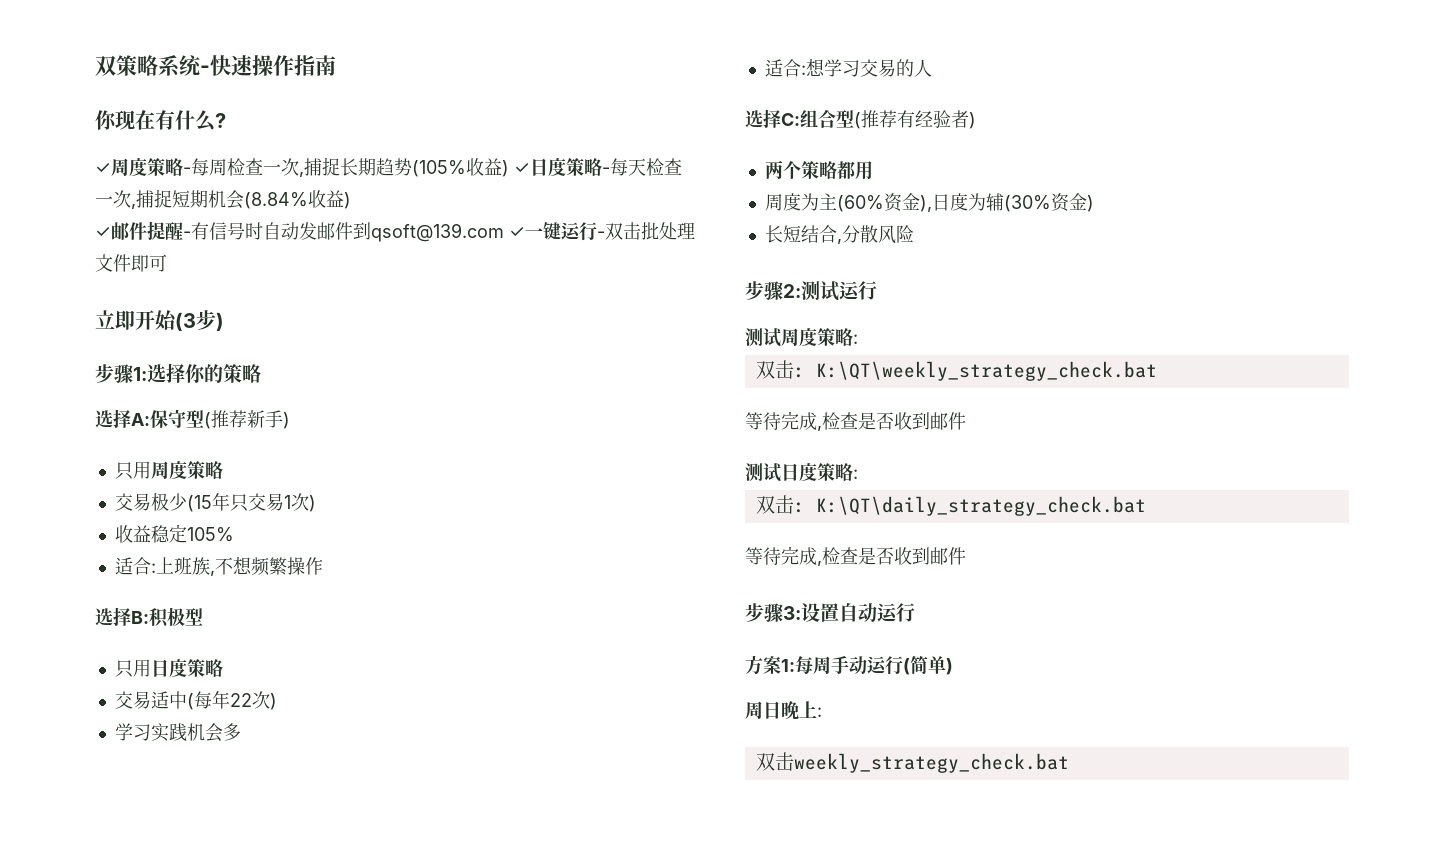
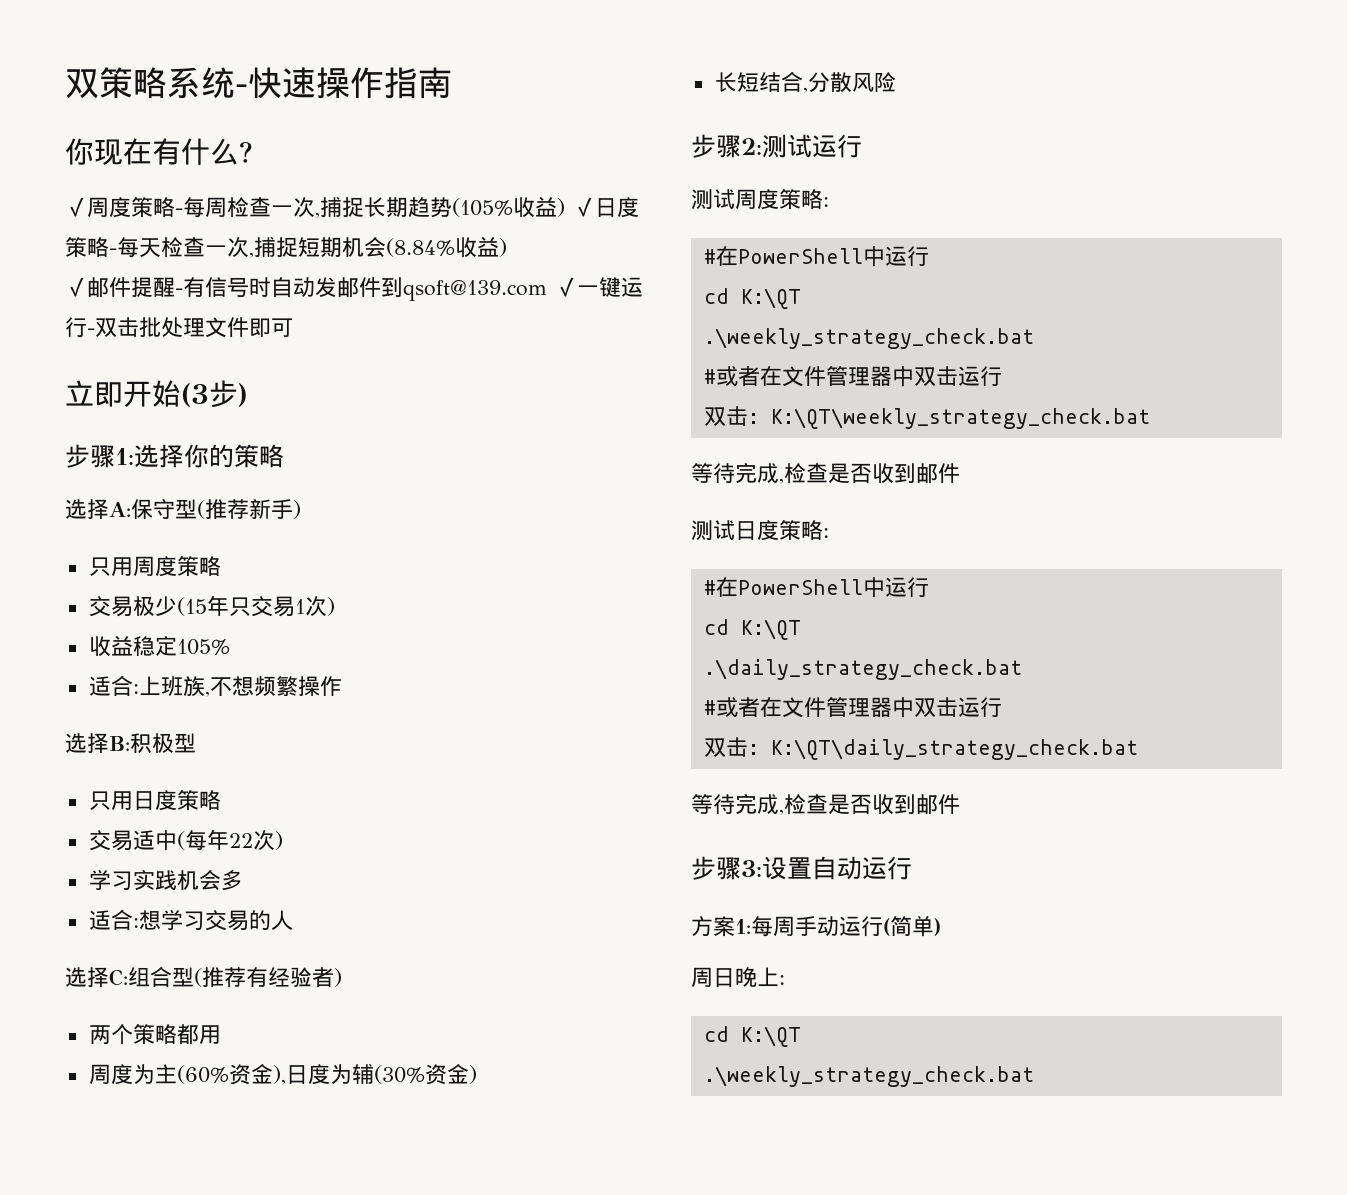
  测试周度策略:
+ #在PowerShell中运行
+ cd K:\QT
+ .\weekly_strategy_check.bat
+ #或者在文件管理器中双击运行
  测试日度策略:
+ #在PowerShell中运行
+ cd K:\QT
+ .\daily_strategy_check.bat
+ #或者在文件管理器中双击运行
  周日晚上:
- 双击weekly_strategy_check.bat
+ cd K:\QT
+ .\weekly_strategy_check.bat

